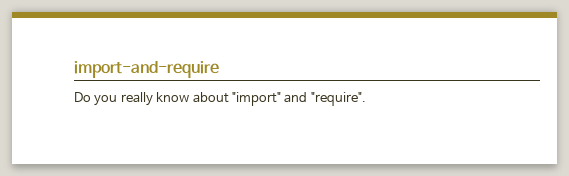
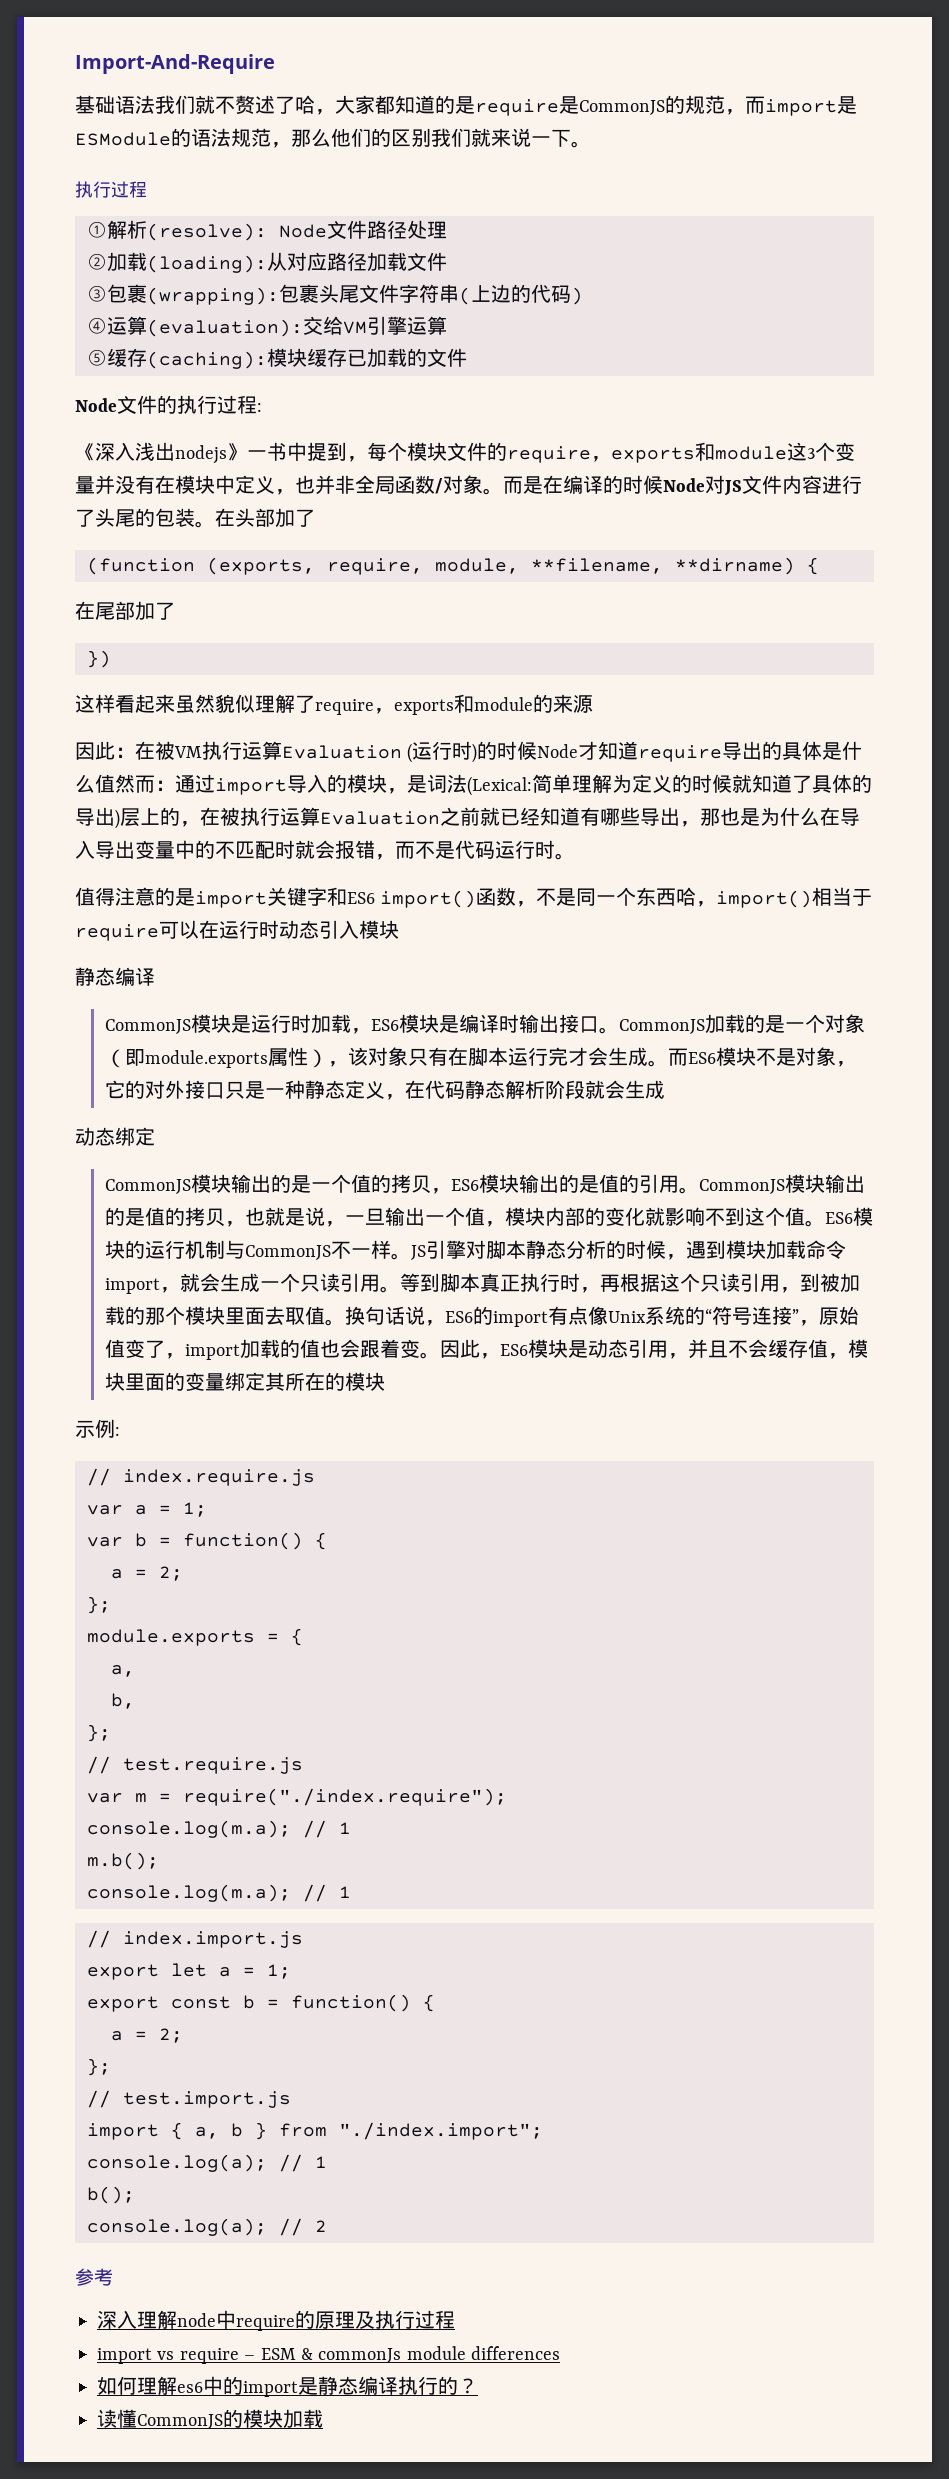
- import-and-require
- Do you really know about "import" and "require".
+ Import-And-Require
+ 基础语法我们就不赘述了哈，大家都知道的是require是CommonJS的规范，而import是ESModule的语法规范，那么他们的区别我们就来说一下。
+ 执行过程
+ ①解析(resolve): Node文件路径处理
+ ②加载(loading):从对应路径加载文件
+ ③包裹(wrapping):包裹头尾文件字符串(上边的代码)
+ ④运算(evaluation):交给VM引擎运算
+ ⑤缓存(caching):模块缓存已加载的文件
+ Node文件的执行过程:
+ 《深入浅出nodejs》一书中提到，每个模块文件的require，exports和module这3个变量并没有在模块中定义，也并非全局函数/对象。而是在编译的时候Node对JS文件内容进行了头尾的包装。在头部加了
+ (function (exports, require, module, **filename, **dirname) {
+ 在尾部加了
+ })
+ 这样看起来虽然貌似理解了require，exports和module的来源
+ 因此：在被VM执行运算Evaluation (运行时)的时候Node才知道require导出的具体是什么值然而：通过import导入的模块，是词法(Lexical:简单理解为定义的时候就知道了具体的导出)层上的，在被执行运算Evaluation之前就已经知道有哪些导出，那也是为什么在导入导出变量中的不匹配时就会报错，而不是代码运行时。
+ 值得注意的是import关键字和ES6 import()函数，不是同一个东西哈，import()相当于require可以在运行时动态引入模块
+ 静态编译
+ CommonJS模块是运行时加载，ES6模块是编译时输出接口。CommonJS加载的是一个对象（即module.exports属性），该对象只有在脚本运行完才会生成。而ES6模块不是对象，它的对外接口只是一种静态定义，在代码静态解析阶段就会生成
+ 动态绑定
+ CommonJS模块输出的是一个值的拷贝，ES6模块输出的是值的引用。CommonJS模块输出的是值的拷贝，也就是说，一旦输出一个值，模块内部的变化就影响不到这个值。ES6模块的运行机制与CommonJS不一样。JS引擎对脚本静态分析的时候，遇到模块加载命令import，就会生成一个只读引用。等到脚本真正执行时，再根据这个只读引用，到被加载的那个模块里面去取值。换句话说，ES6的import有点像Unix系统的“符号连接”，原始值变了，import加载的值也会跟着变。因此，ES6模块是动态引用，并且不会缓存值，模块里面的变量绑定其所在的模块
+ 示例:
+ // index.require.js
+ var a = 1;
+ var b = function() {
+ a = 2;
+ };
+ module.exports = {
+ a,
+ b,
+ };
+ // test.require.js
+ var m = require("./index.require");
+ console.log(m.a); // 1
+ m.b();
+ console.log(m.a); // 1
+ // index.import.js
+ export let a = 1;
+ export const b = function() {
+ a = 2;
+ };
+ // test.import.js
+ import { a, b } from "./index.import";
+ console.log(a); // 1
+ b();
+ console.log(a); // 2
+ 参考
+ 深入理解node中require的原理及执行过程
+ import vs require – ESM & commonJs module differences
+ 如何理解es6中的import是静态编译执行的？
+ 读懂CommonJS的模块加载

